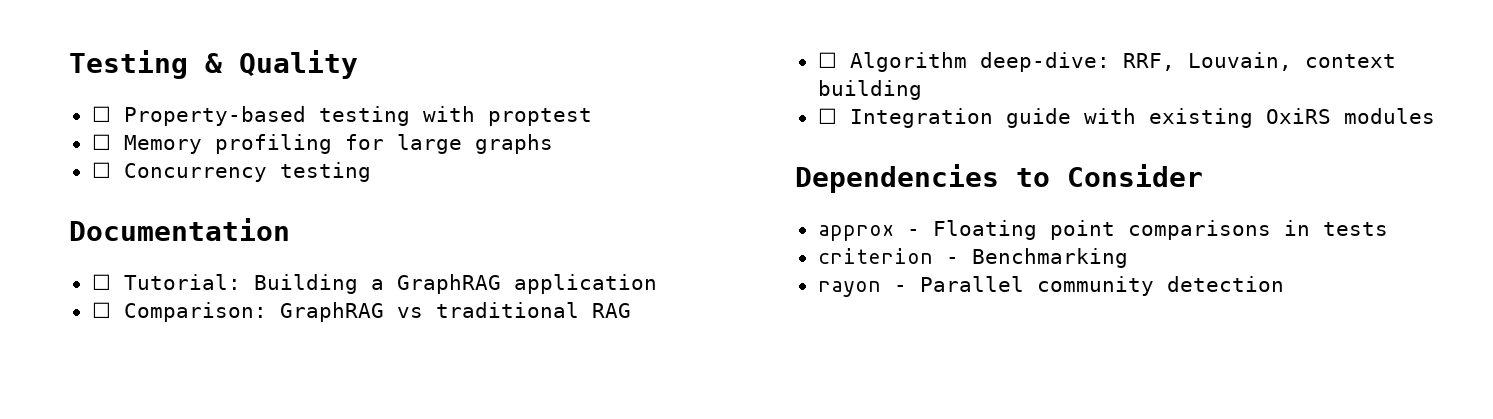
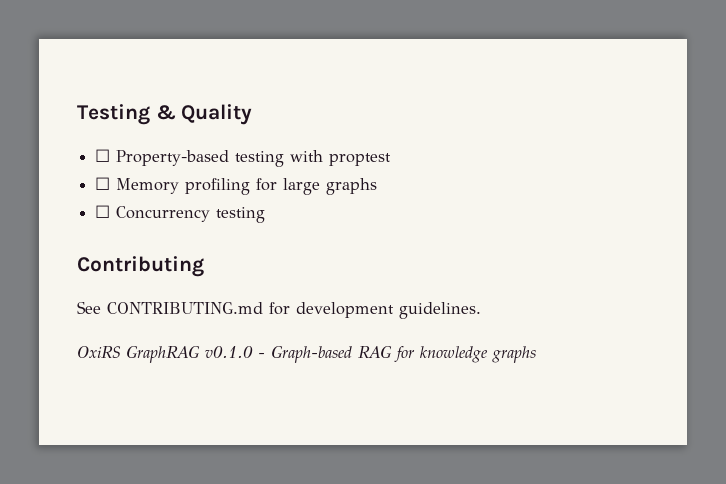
- Documentation
- ☐ Tutorial: Building a GraphRAG application
- ☐ Comparison: GraphRAG vs traditional RAG
- ☐ Algorithm deep-dive: RRF, Louvain, context building
- ☐ Integration guide with existing OxiRS modules
- Dependencies to Consider
- approx - Floating point comparisons in tests
- criterion - Benchmarking
- rayon - Parallel community detection
+ Contributing
+ See CONTRIBUTING.md for development guidelines.
+ OxiRS GraphRAG v0.1.0 - Graph-based RAG for knowledge graphs

